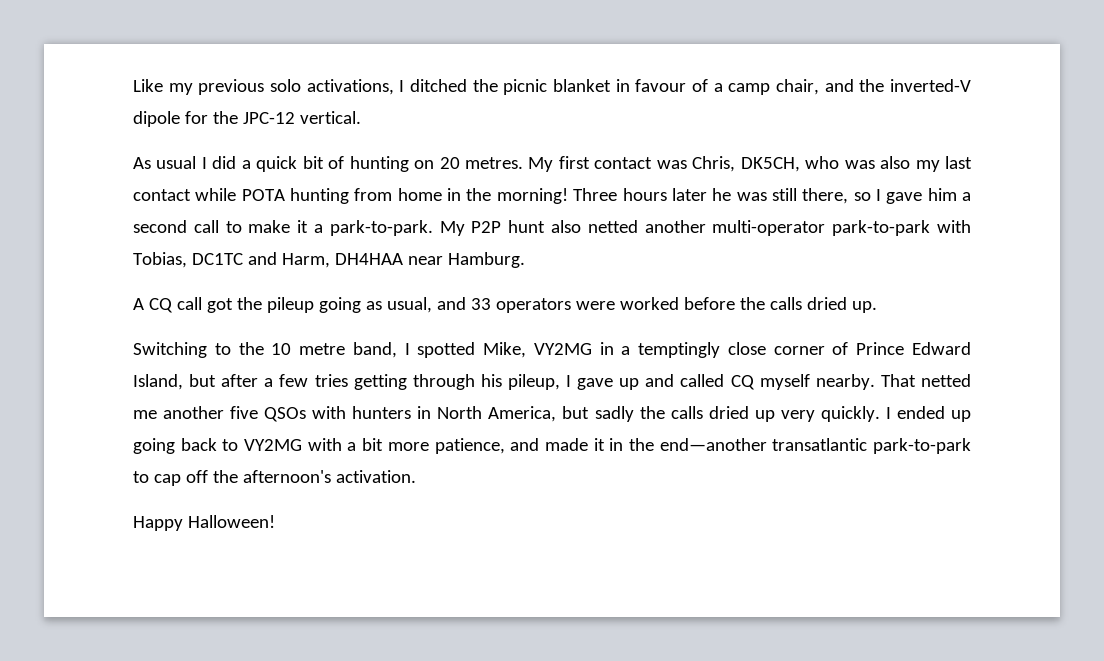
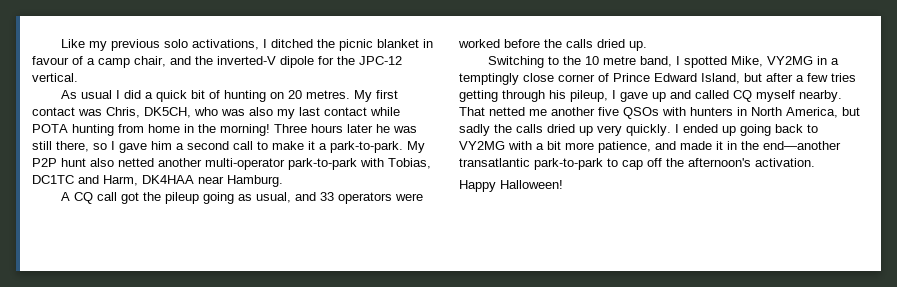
- My P2P hunt also netted another multi-operator park-to-park with Tobias, DC1TC and Harm, DH4HAA near Hamburg.
+ My P2P hunt also netted another multi-operator park-to-park with Tobias, DC1TC and Harm, DK4HAA near Hamburg.

